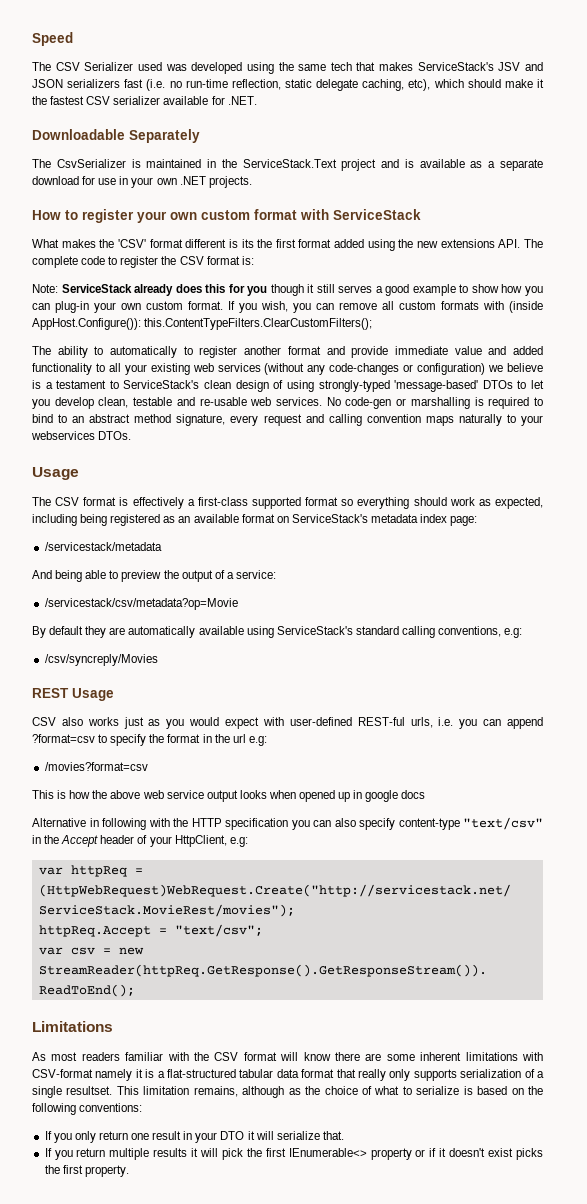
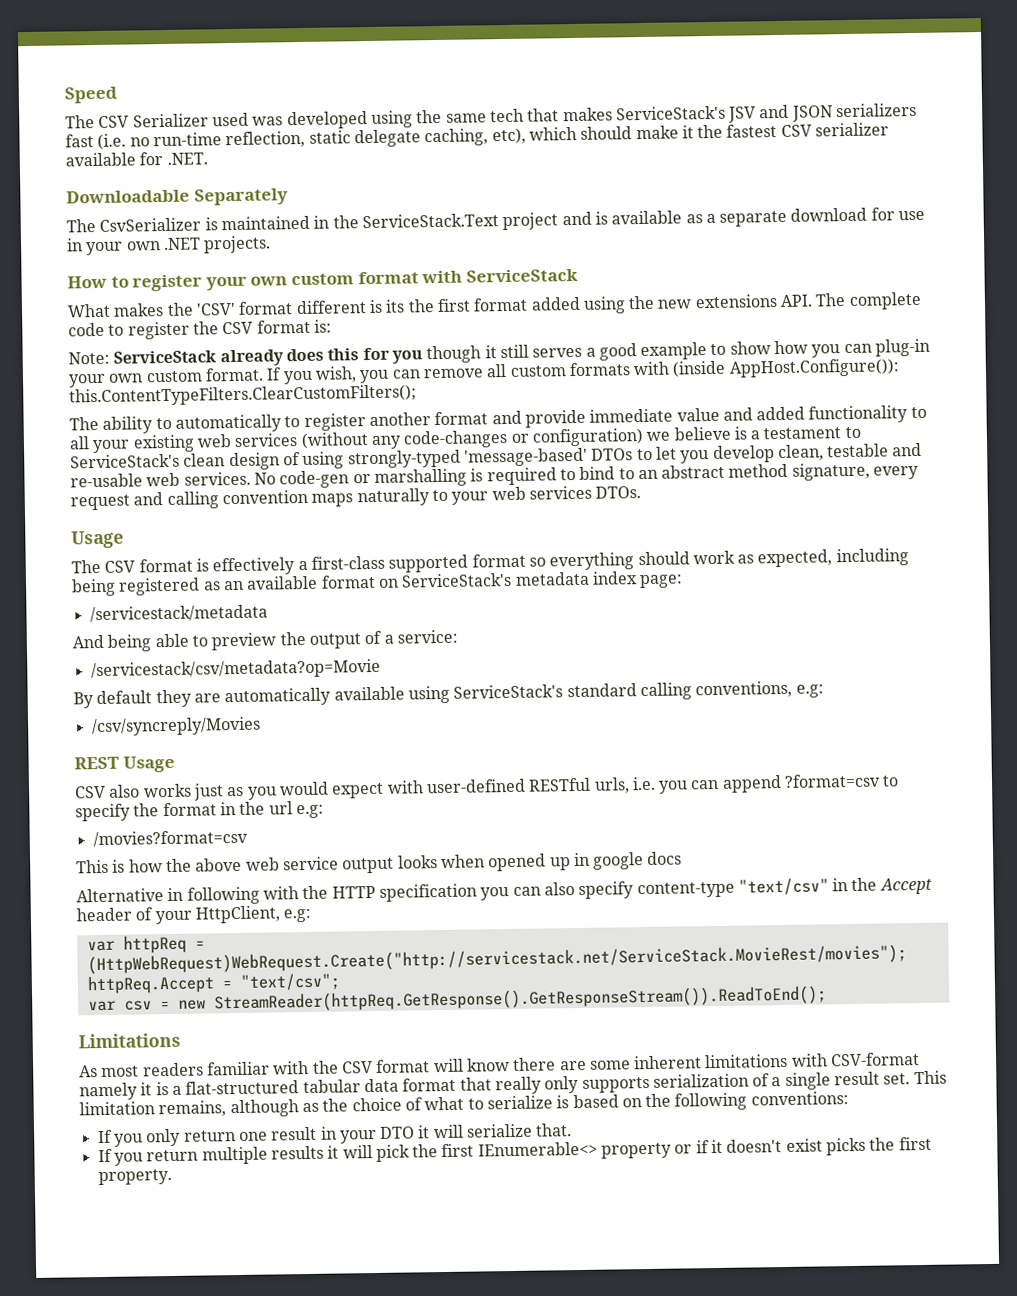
- No code-gen or marshalling is required to bind to an abstract method signature, every request and calling convention maps naturally to your webservices DTOs.
+ No code-gen or marshalling is required to bind to an abstract method signature, every request and calling convention maps naturally to your web services DTOs.
- CSV also works just as you would expect with user-defined REST-ful urls, i.e. you can append ?format=csv to specify the format in the url e.g:
+ CSV also works just as you would expect with user-defined RESTful urls, i.e. you can append ?format=csv to specify the format in the url e.g:
- As most readers familiar with the CSV format will know there are some inherent limitations with CSV-format namely it is a flat-structured tabular data format that really only supports serialization of a single resultset.
+ As most readers familiar with the CSV format will know there are some inherent limitations with CSV-format namely it is a flat-structured tabular data format that really only supports serialization of a single result set.

